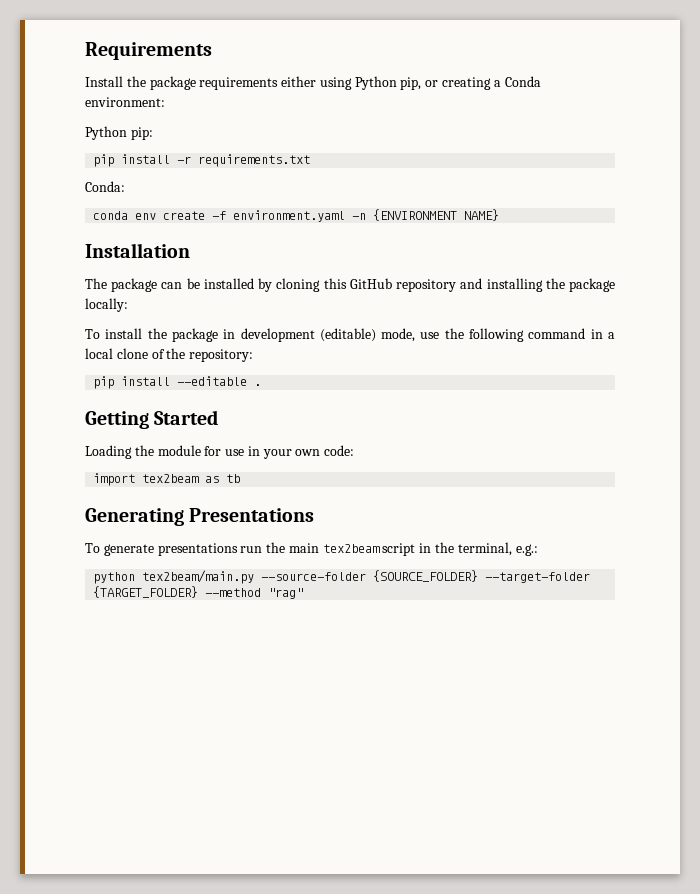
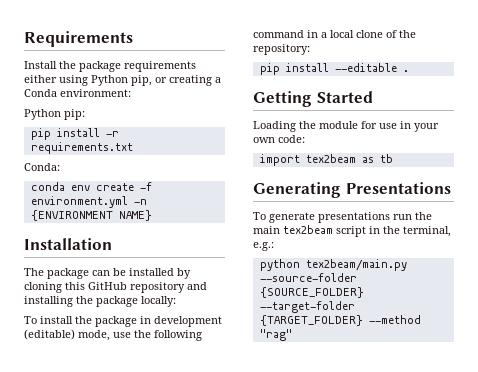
- conda env create -f environment.yaml -n {ENVIRONMENT NAME}
+ conda env create -f environment.yml -n {ENVIRONMENT NAME}

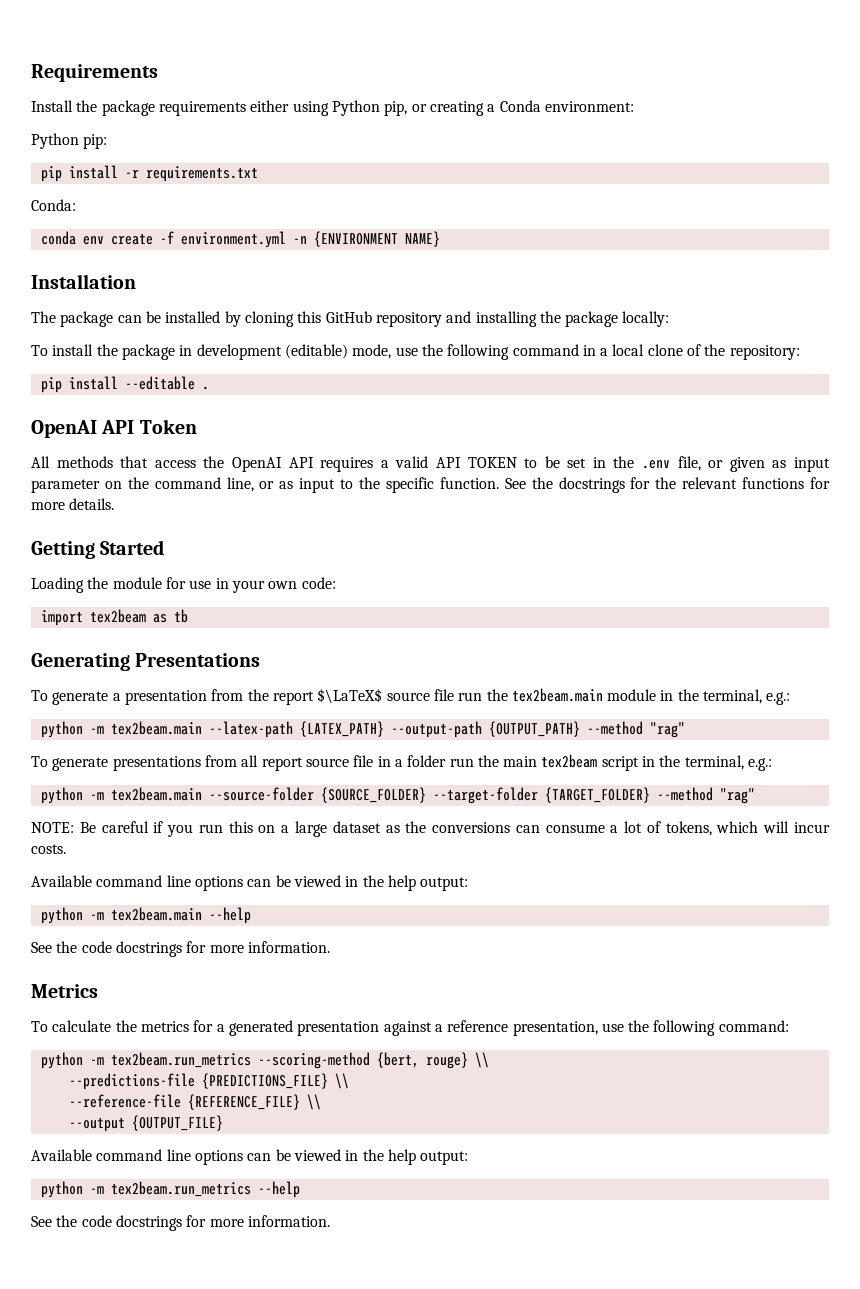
+ OpenAI API Token
+ All methods that access the OpenAI API requires a valid API TOKEN to be set in the .env file, or given as input parameter on the command line, or as input to the specific function. See the docstrings for the relevant functions for more details.
- To generate presentations run the main tex2beam script in the terminal, e.g.:
+ To generate a presentation from the report $\LaTeX$ source file run the tex2beam.main module in the terminal, e.g.:
+ python -m tex2beam.main --latex-path {LATEX_PATH} --output-path {OUTPUT_PATH} --method "rag"
+ To generate presentations from all report source file in a folder run the main tex2beam script in the terminal, e.g.:
- python tex2beam/main.py --source-folder {SOURCE_FOLDER} --target-folder {TARGET_FOLDER} --method "rag"
+ python -m tex2beam.main --source-folder {SOURCE_FOLDER} --target-folder {TARGET_FOLDER} --method "rag"
+ NOTE: Be careful if you run this on a large dataset as the conversions can consume a lot of tokens, which will incur costs.
+ Available command line options can be viewed in the help output:
+ python -m tex2beam.main --help
+ See the code docstrings for more information.
+ Metrics
+ To calculate the metrics for a generated presentation against a reference presentation, use the following command:
+ python -m tex2beam.run_metrics --scoring-method {bert, rouge} \\
+ --predictions-file {PREDICTIONS_FILE} \\
+ --reference-file {REFERENCE_FILE} \\
+ --output {OUTPUT_FILE}
+ Available command line options can be viewed in the help output:
+ python -m tex2beam.run_metrics --help
+ See the code docstrings for more information.

